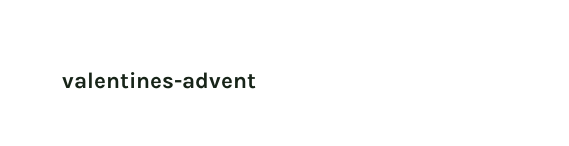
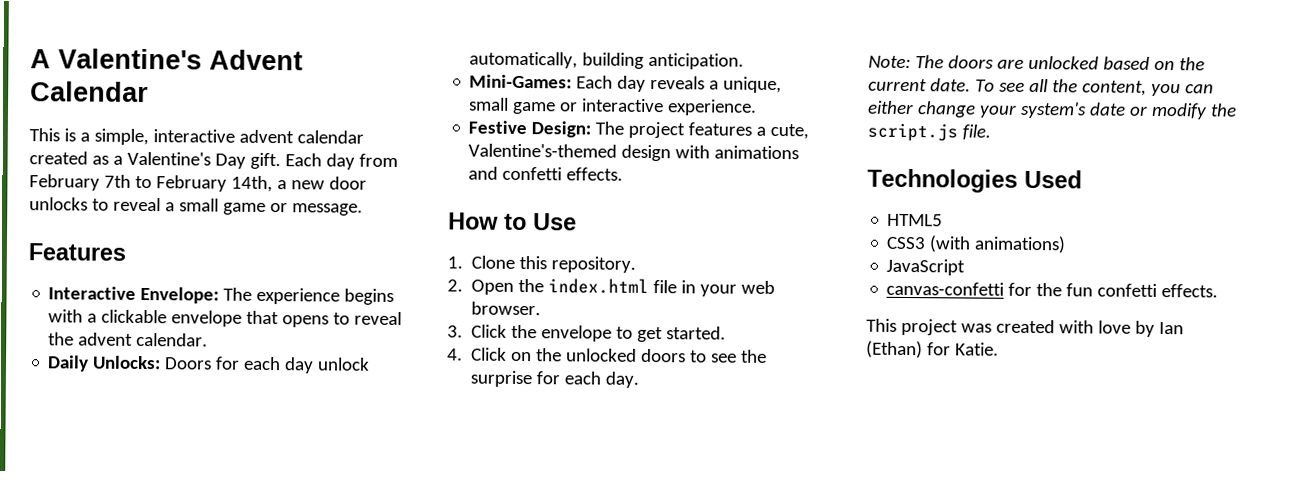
- valentines-advent
+ A Valentine's Advent Calendar
+ This is a simple, interactive advent calendar created as a Valentine's Day gift. Each day from February 7th to February 14th, a new door unlocks to reveal a small game or message.
+ Features
+ Interactive Envelope: The experience begins with a clickable envelope that opens to reveal the advent calendar.
+ Daily Unlocks: Doors for each day unlock automatically, building anticipation.
+ Mini-Games: Each day reveals a unique, small game or interactive experience.
+ Festive Design: The project features a cute, Valentine's-themed design with animations and confetti effects.
+ How to Use
+ 1. Clone this repository.
+ 2. Open the index.html file in your web browser.
+ 3. Click the envelope to get started.
+ 4. Click on the unlocked doors to see the surprise for each day.
+ Note: The doors are unlocked based on the current date. To see all the content, you can either change your system's date or modify the script.js file.
+ Technologies Used
+ HTML5
+ CSS3 (with animations)
+ JavaScript
+ canvas-confetti for the fun confetti effects.
+ This project was created with love by Ian (Ethan) for Katie.

